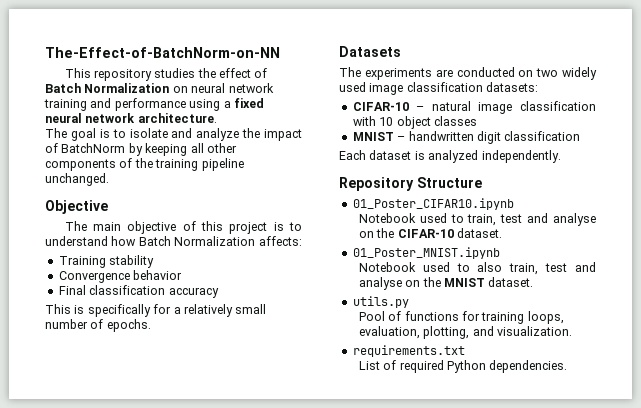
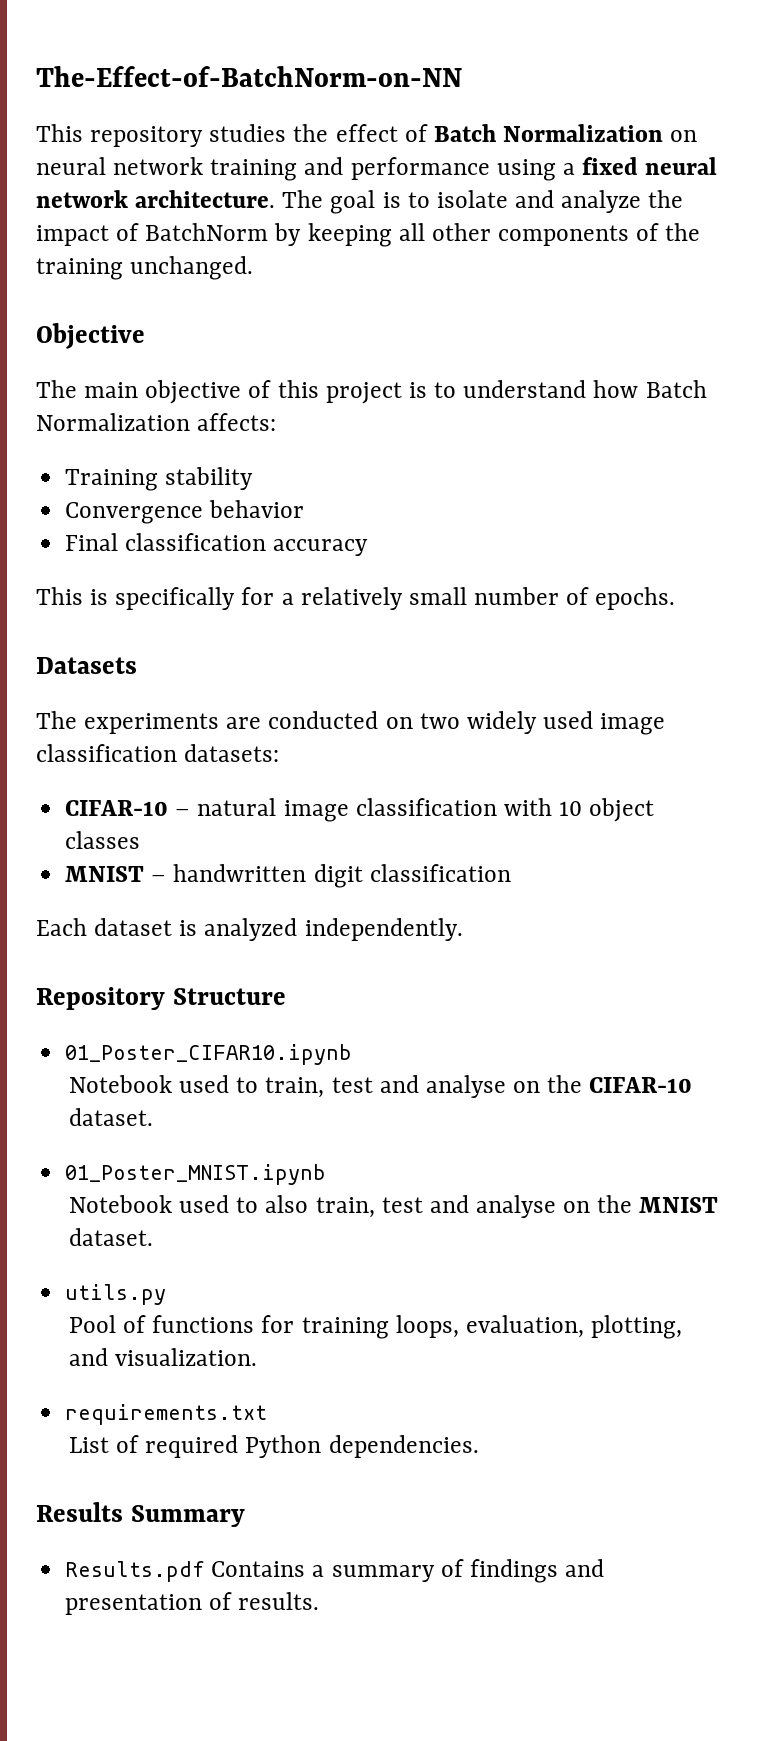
- This repository studies the effect of Batch Normalization on neural network training and performance using a fixed neural network architecture.
- The goal is to isolate and analyze the impact of BatchNorm by keeping all other components of the training pipeline unchanged.
+ This repository studies the effect of Batch Normalization on neural network training and performance using a fixed neural network architecture. The goal is to isolate and analyze the impact of BatchNorm by keeping all other components of the training unchanged.
+ Results Summary
+ Results.pdf Contains a summary of findings and presentation of results.

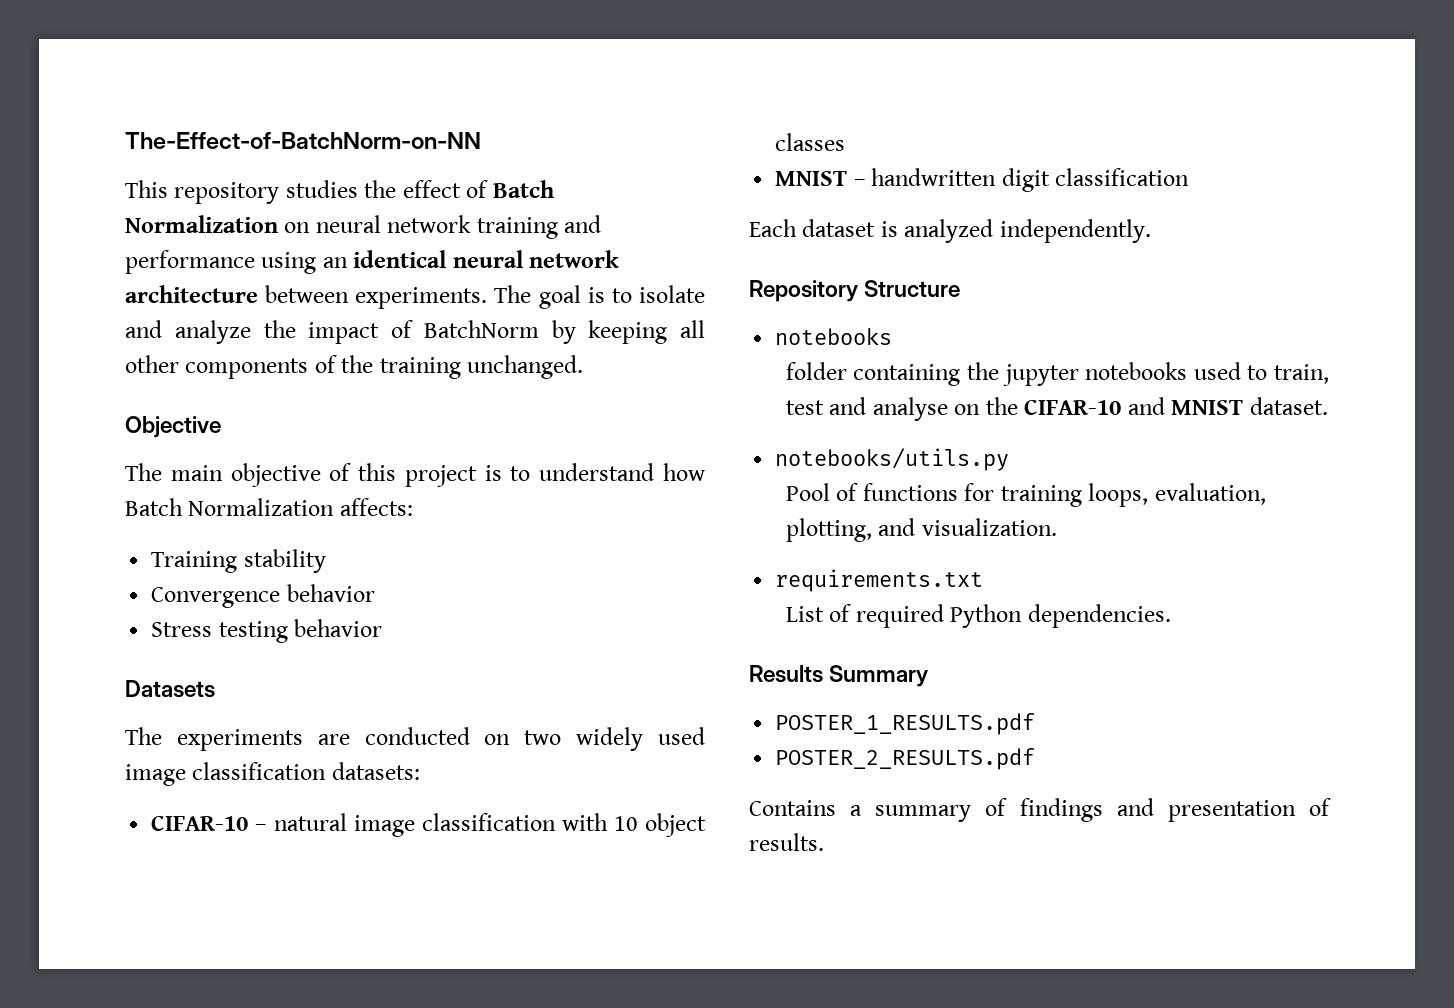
- This repository studies the effect of Batch Normalization on neural network training and performance using a fixed neural network architecture.
+ This repository studies the effect of Batch Normalization on neural network training and performance using an identical neural network architecture between experiments.
- Final classification accuracy
- This is specifically for a relatively small number of epochs.
+ Stress testing behavior
  Repository Structure
- 01_Poster_CIFAR10.ipynb
- Notebook used to train, test and analyse on the CIFAR-10 dataset.
- 01_Poster_MNIST.ipynb
- Notebook used to also train, test and analyse on the MNIST dataset.
+ notebooks
+ folder containing the jupyter notebooks used to train, test and analyse on the CIFAR-10 and MNIST dataset.
- utils.py
+ notebooks/utils.py
- Results.pdf Contains a summary of findings and presentation of results.
+ POSTER_1_RESULTS.pdf
+ POSTER_2_RESULTS.pdf
+ Contains a summary of findings and presentation of results.

